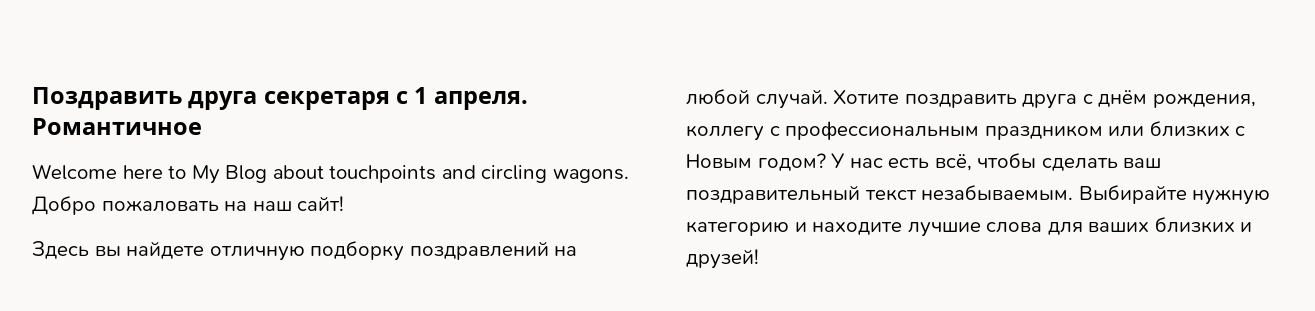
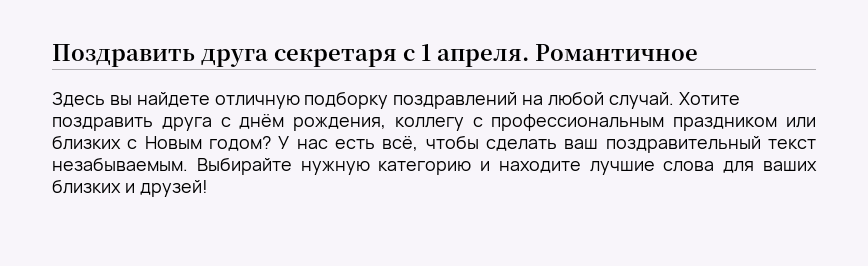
- Welcome here to My Blog about touchpoints and circling wagons. Добро пожаловать на наш сайт!

